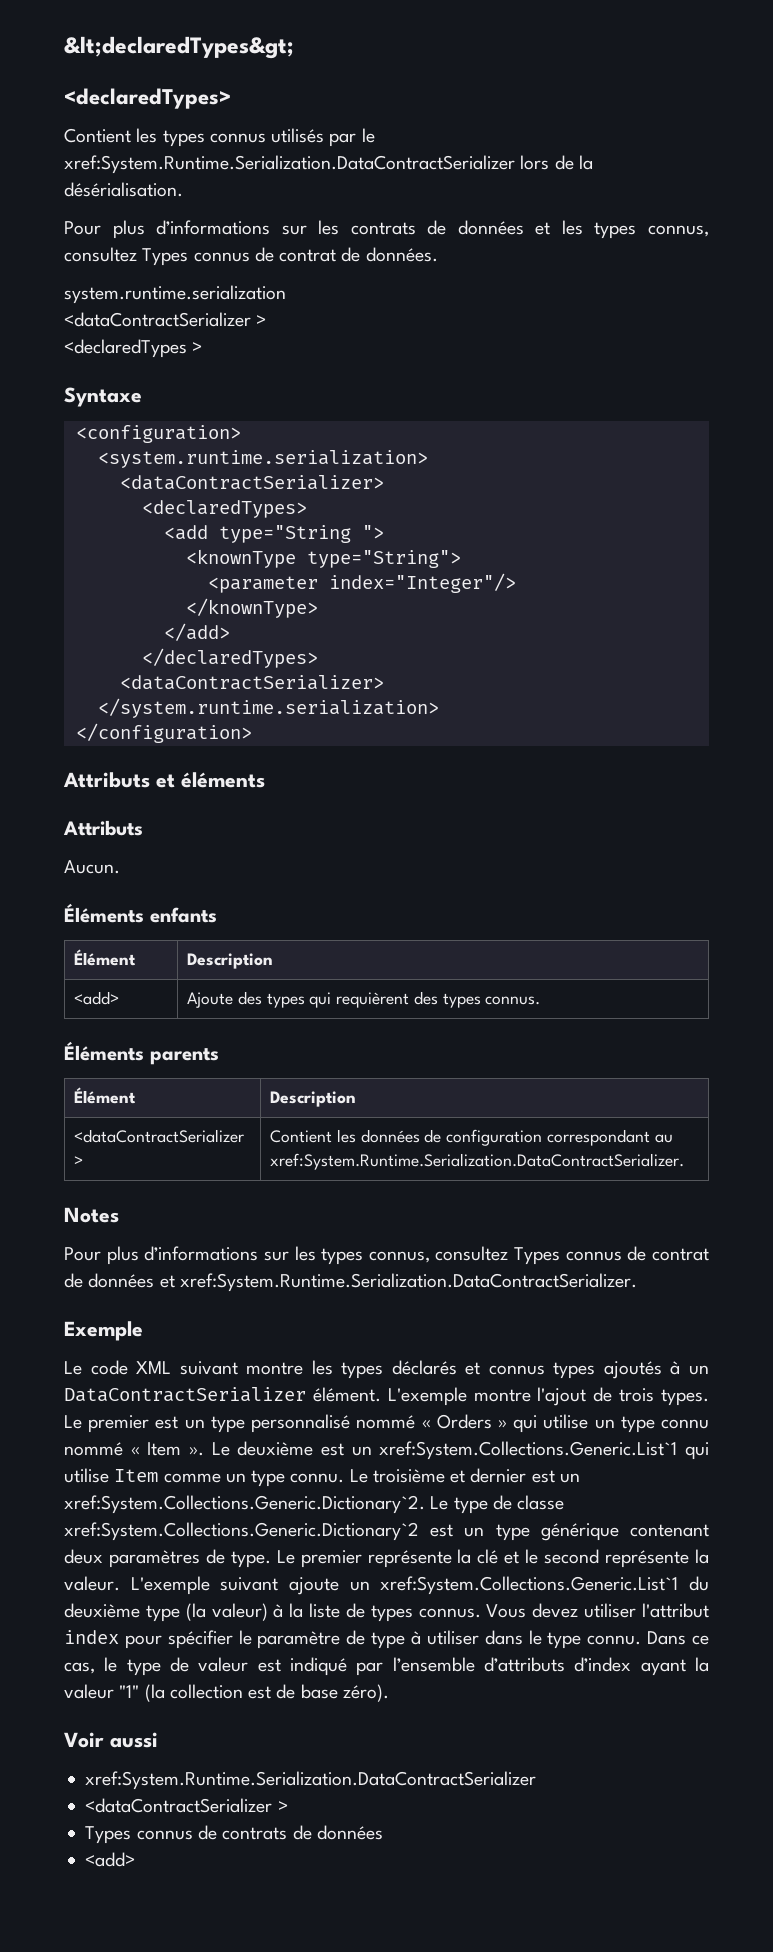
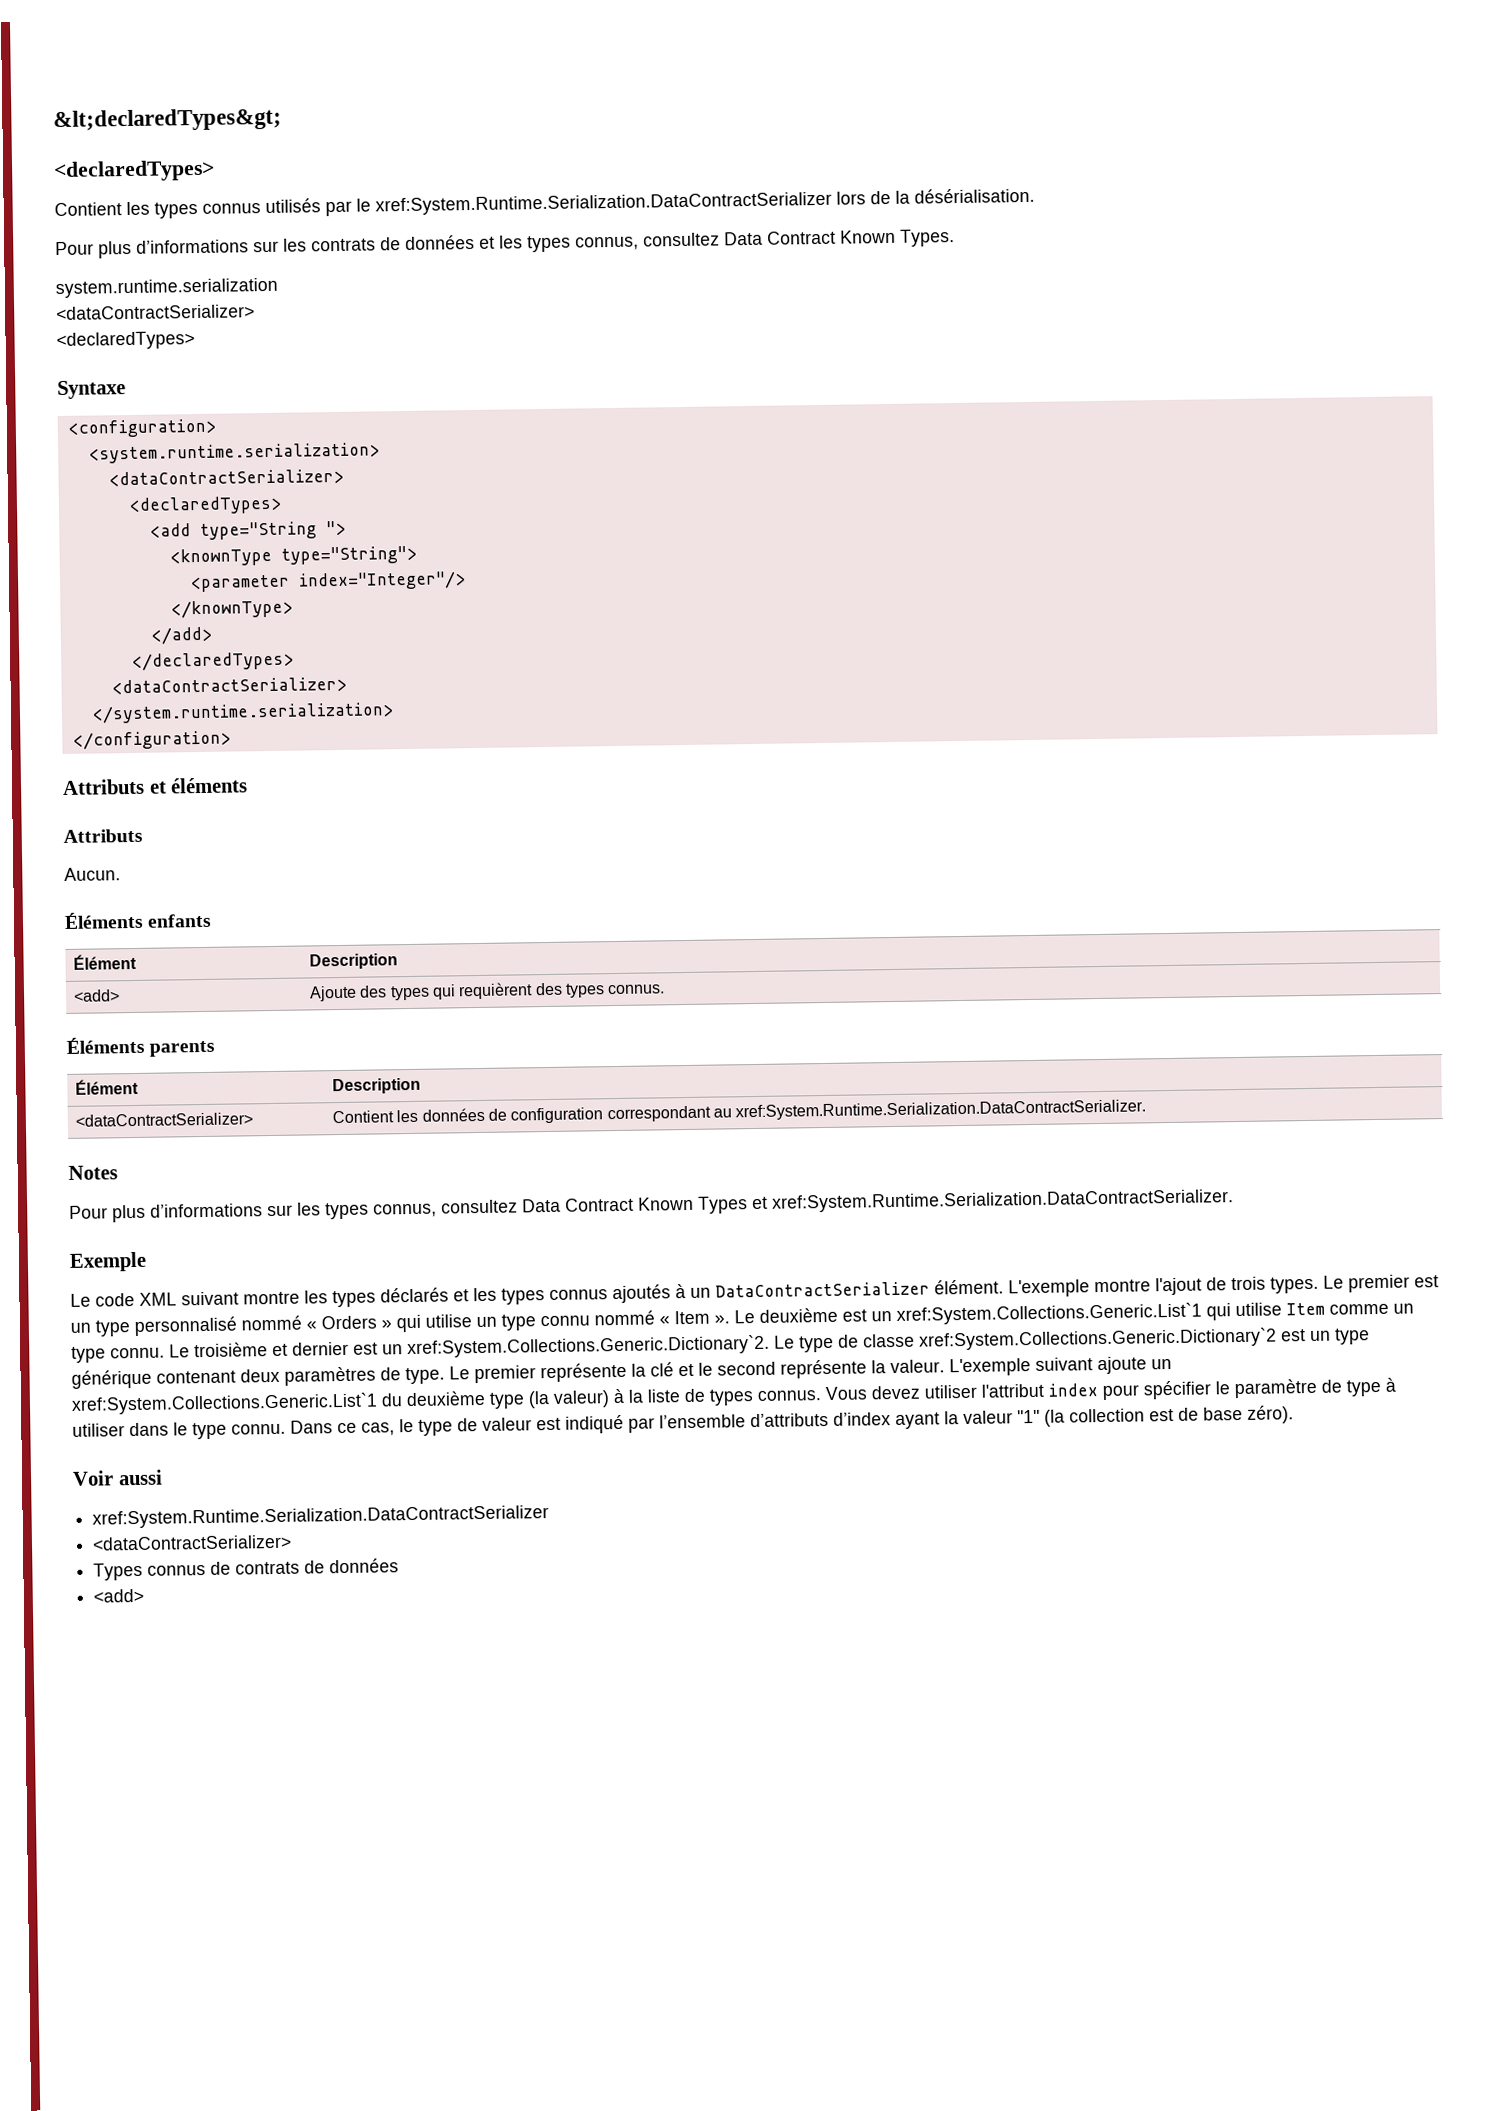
- Pour plus d’informations sur les contrats de données et les types connus, consultez Types connus de contrat de données.
+ Pour plus d’informations sur les contrats de données et les types connus, consultez Data Contract Known Types.
  system.runtime.serialization
- <dataContractSerializer >
- <declaredTypes >
+ <dataContractSerializer>
+ <declaredTypes>
- <dataContractSerializer > | Contient les données de configuration correspondant au xref:System.Runtime.Serialization.DataContractSerializer.
+ <dataContractSerializer> | Contient les données de configuration correspondant au xref:System.Runtime.Serialization.DataContractSerializer.
- Pour plus d’informations sur les types connus, consultez Types connus de contrat de données et xref:System.Runtime.Serialization.DataContractSerializer.
+ Pour plus d’informations sur les types connus, consultez Data Contract Known Types et xref:System.Runtime.Serialization.DataContractSerializer.
- Le code XML suivant montre les types déclarés et connus types ajoutés à un DataContractSerializer élément.
+ Le code XML suivant montre les types déclarés et les types connus ajoutés à un DataContractSerializer élément.
  Voir aussi
  xref:System.Runtime.Serialization.DataContractSerializer
- <dataContractSerializer >
+ <dataContractSerializer>

